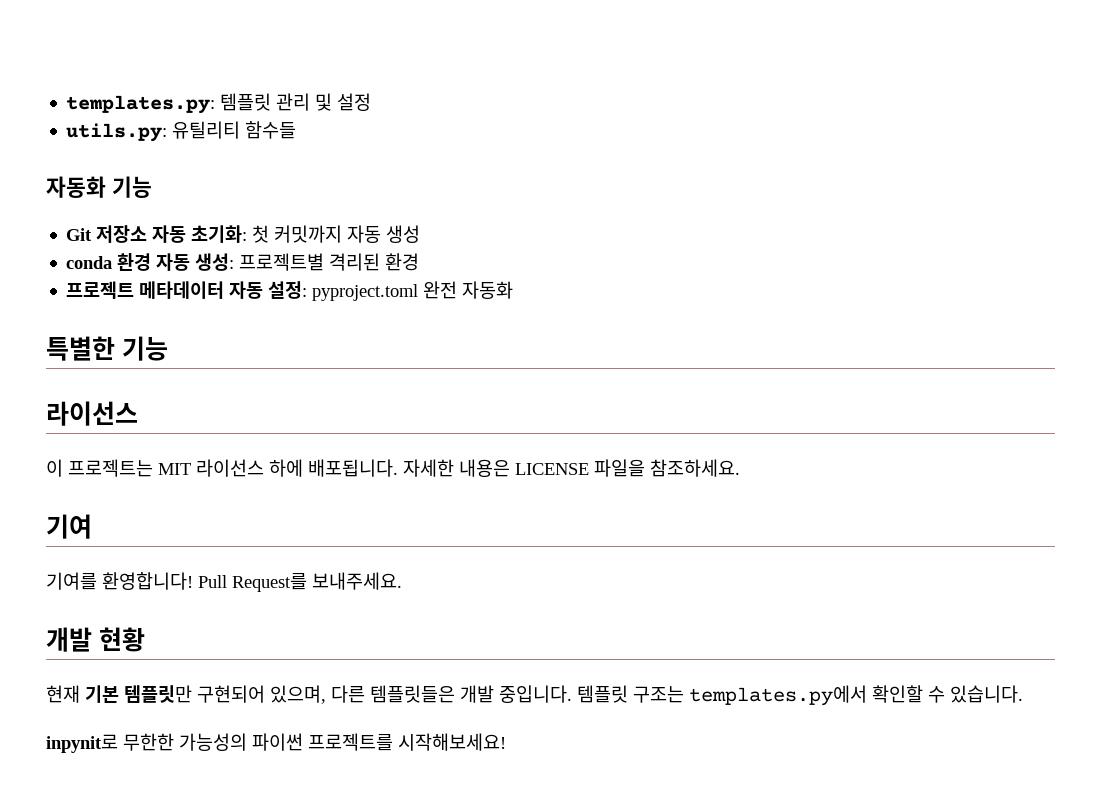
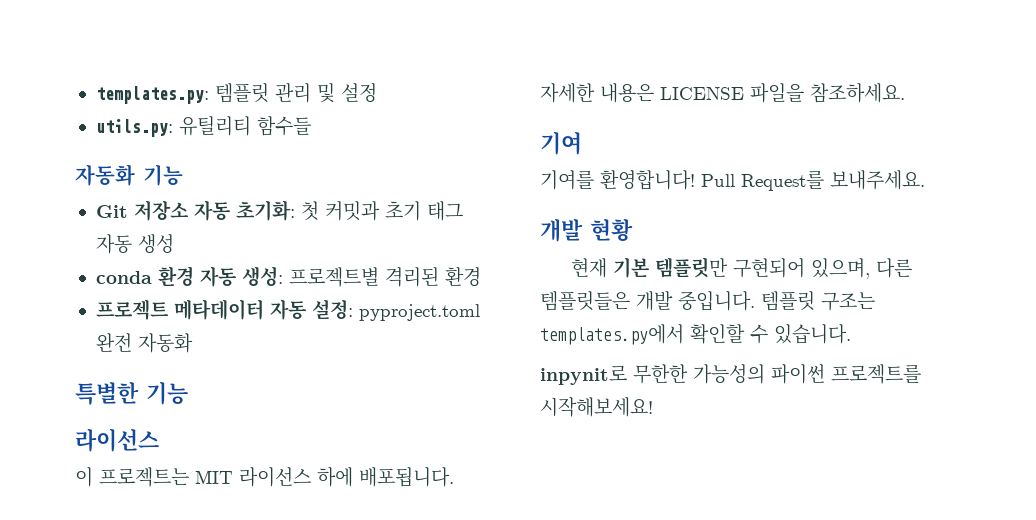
- Git 저장소 자동 초기화: 첫 커밋까지 자동 생성
+ Git 저장소 자동 초기화: 첫 커밋과 초기 태그 자동 생성

